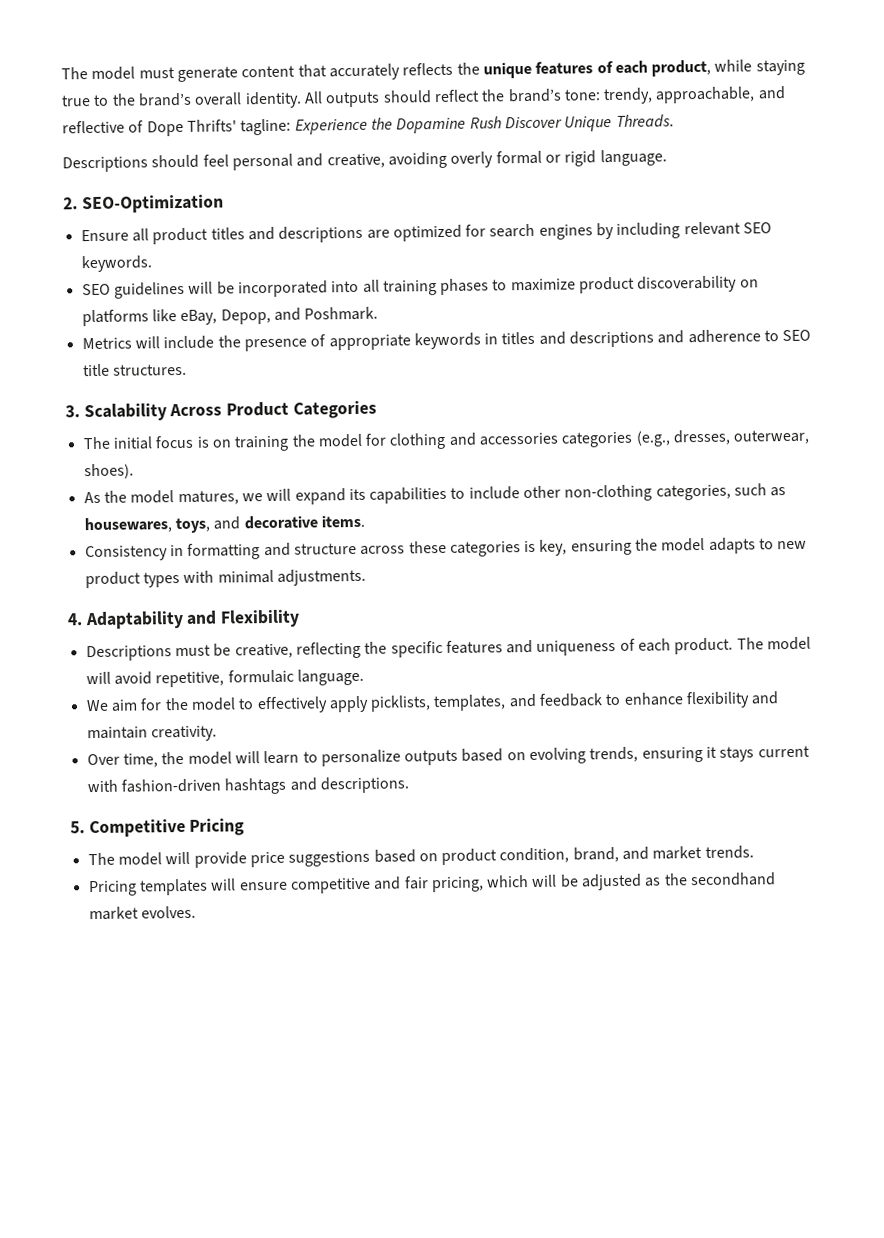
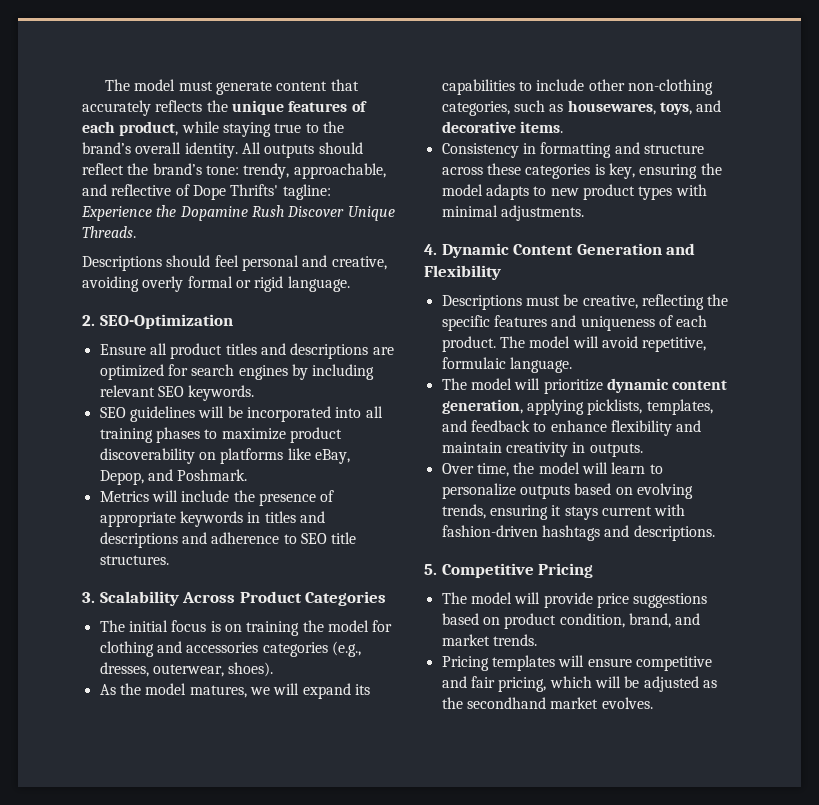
- 4. Adaptability and Flexibility
+ 4. Dynamic Content Generation and Flexibility
- We aim for the model to effectively apply picklists, templates, and feedback to enhance flexibility and maintain creativity.
+ The model will prioritize dynamic content generation, applying picklists, templates, and feedback to enhance flexibility and maintain creativity in outputs.

